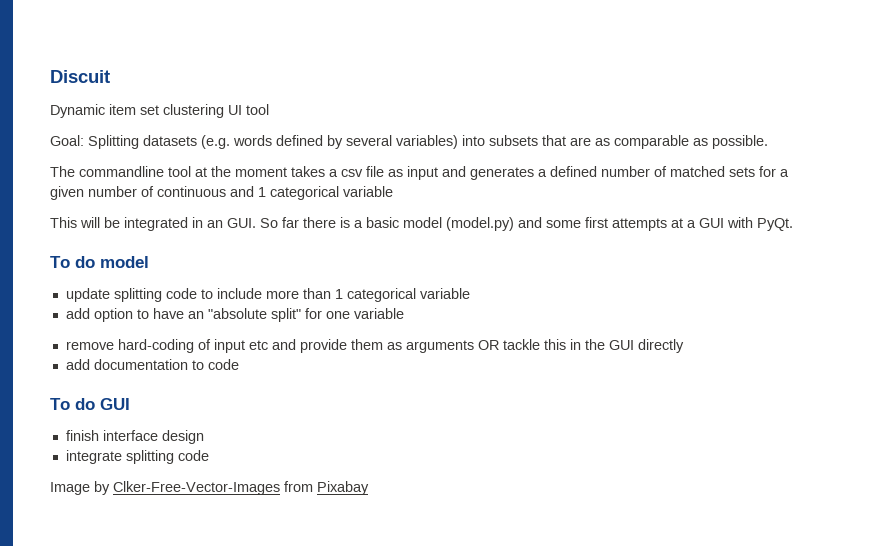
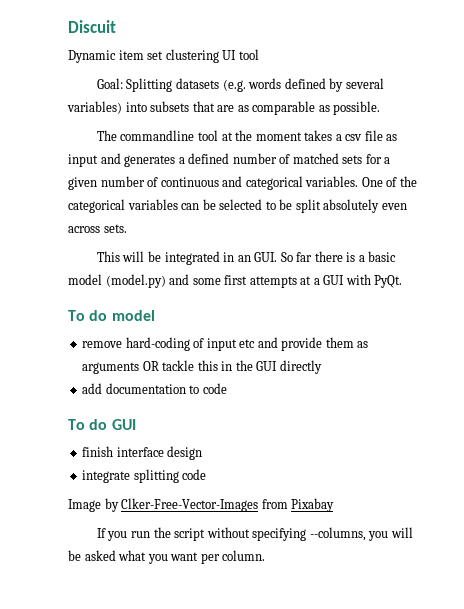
- The commandline tool at the moment takes a csv file as input and generates a defined number of matched sets for a given number of continuous and 1 categorical variable
+ The commandline tool at the moment takes a csv file as input and generates a defined number of matched sets for a given number of continuous and categorical variables. One of the categorical variables can be selected to be split absolutely even across sets.
- update splitting code to include more than 1 categorical variable
- add option to have an "absolute split" for one variable
+ If you run the script without specifying --columns, you will be asked what you want per column.

